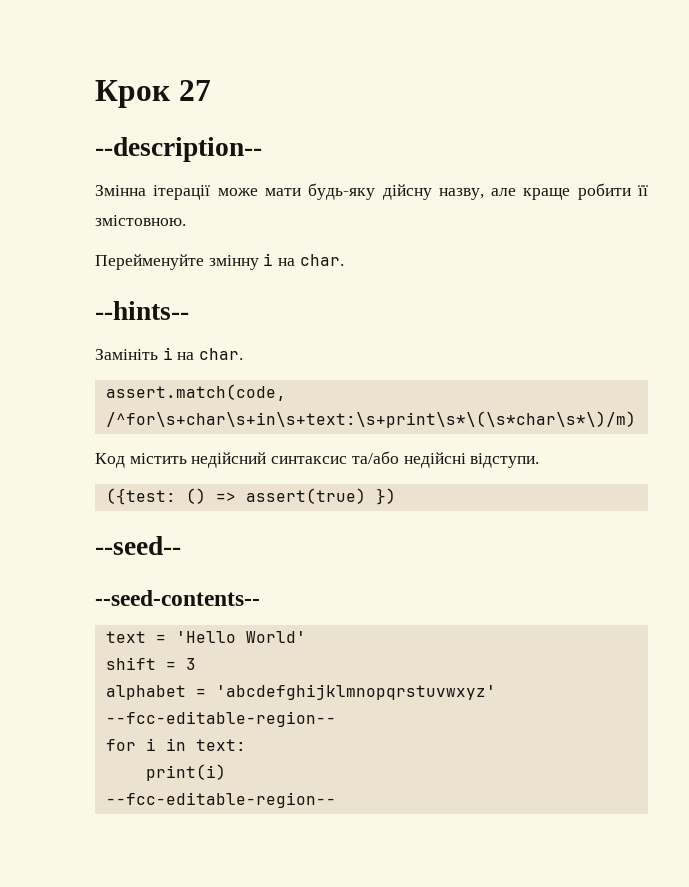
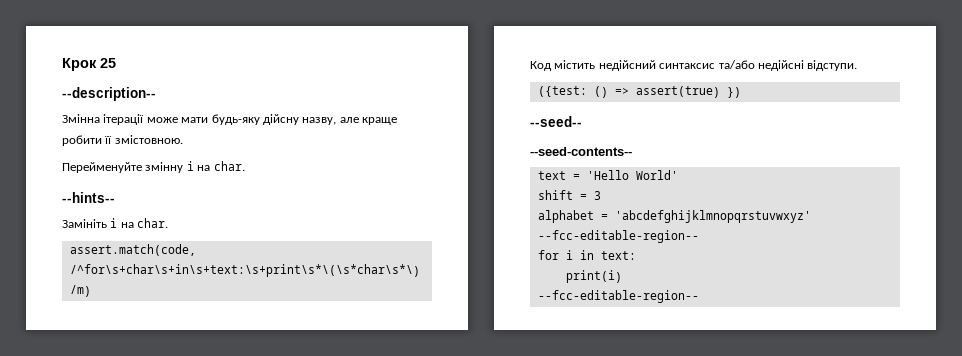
- Крок 27
+ Крок 25

